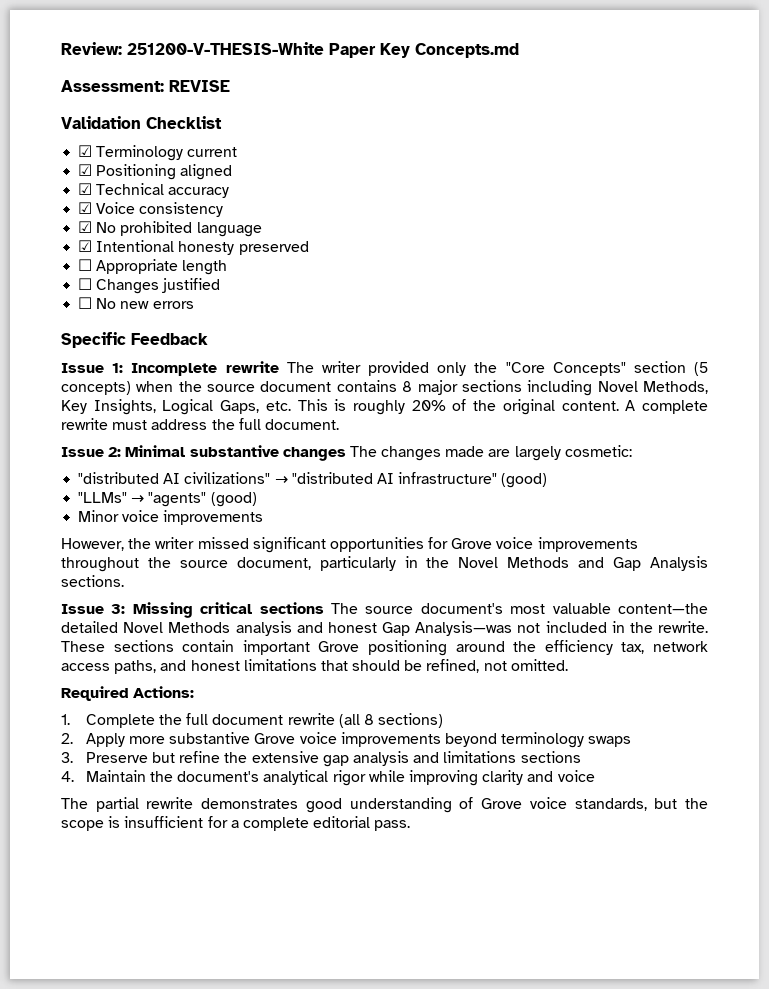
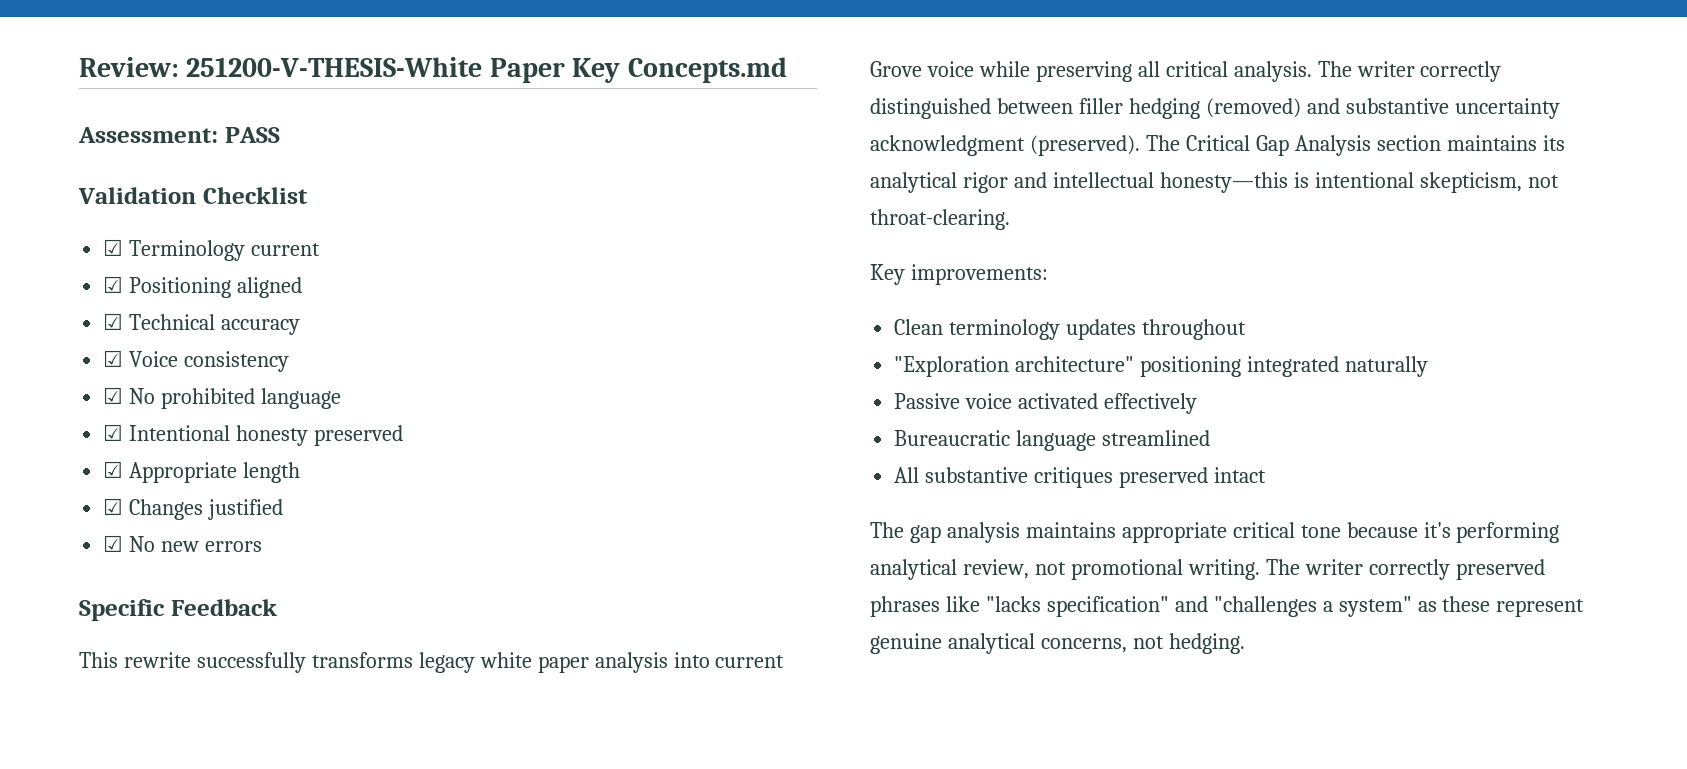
- Assessment: REVISE
+ Assessment: PASS
- ☐ Appropriate length
+ ☑ Appropriate length
- ☐ Changes justified
+ ☑ Changes justified
- ☐ No new errors
+ ☑ No new errors
- Issue 1: Incomplete rewrite The writer provided only the "Core Concepts" section (5 concepts) when the source document contains 8 major sections including Novel Methods, Key Insights, Logical Gaps, etc. This is roughly 20% of the original content. A complete rewrite must address the full document.
- Issue 2: Minimal substantive changes The changes made are largely cosmetic:
- "distributed AI civilizations" → "distributed AI infrastructure" (good)
- "LLMs" → "agents" (good)
- Minor voice improvements
- However, the writer missed significant opportunities for Grove voice improvements throughout the source document, particularly in the Novel Methods and Gap Analysis sections.
- Issue 3: Missing critical sections The source document's most valuable content—the detailed Novel Methods analysis and honest Gap Analysis—was not included in the rewrite. These sections contain important Grove positioning around the efficiency tax, network access paths, and honest limitations that should be refined, not omitted.
- Required Actions:
- 1. Complete the full document rewrite (all 8 sections)
- 2. Apply more substantive Grove voice improvements beyond terminology swaps
- 3. Preserve but refine the extensive gap analysis and limitations sections
- 4. Maintain the document's analytical rigor while improving clarity and voice
- The partial rewrite demonstrates good understanding of Grove voice standards, but the scope is insufficient for a complete editorial pass.
+ This rewrite successfully transforms legacy white paper analysis into current Grove voice while preserving all critical analysis. The writer correctly distinguished between filler hedging (removed) and substantive uncertainty acknowledgment (preserved). The Critical Gap Analysis section maintains its analytical rigor and intellectual honesty—this is intentional skepticism, not throat-clearing.
+ Key improvements:
+ Clean terminology updates throughout
+ "Exploration architecture" positioning integrated naturally
+ Passive voice activated effectively
+ Bureaucratic language streamlined
+ All substantive critiques preserved intact
+ The gap analysis maintains appropriate critical tone because it's performing analytical review, not promotional writing. The writer correctly preserved phrases like "lacks specification" and "challenges a system" as these represent genuine analytical concerns, not hedging.

